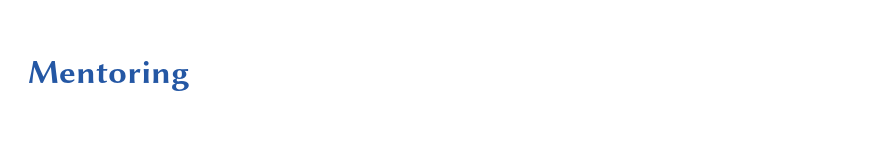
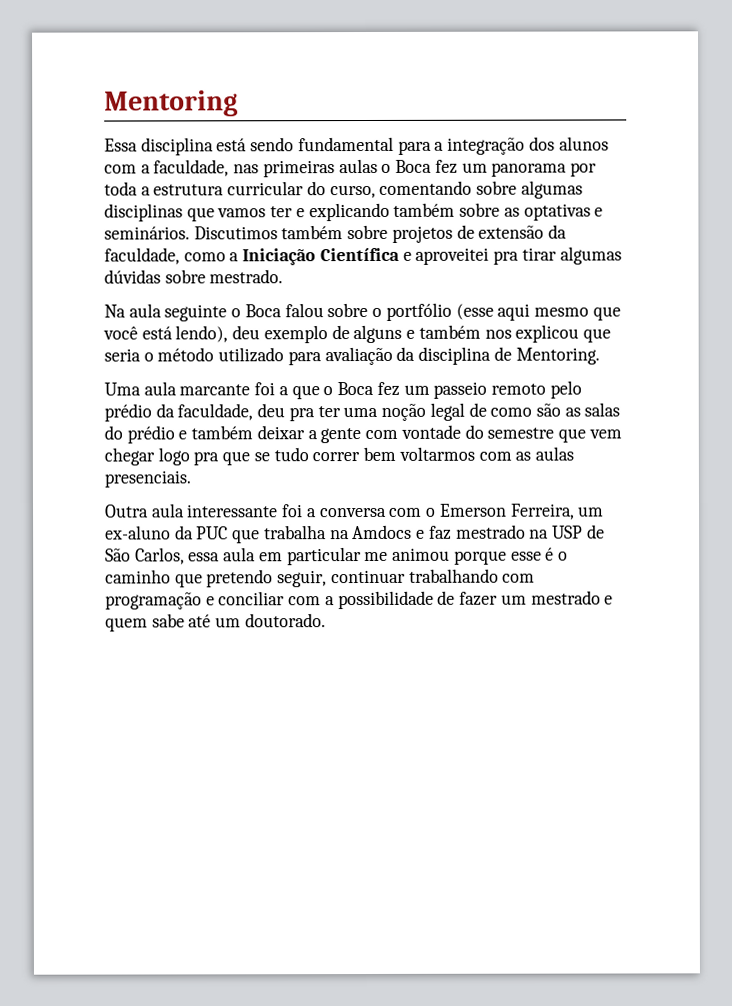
+ Essa disciplina está sendo fundamental para a integração dos alunos com a faculdade, nas primeiras aulas o Boca fez um panorama por toda a estrutura curricular do curso, comentando sobre algumas disciplinas que vamos ter e explicando também sobre as optativas e seminários. Discutimos também sobre projetos de extensão da faculdade, como a Iniciação Científica e aproveitei pra tirar algumas dúvidas sobre mestrado.
+ Na aula seguinte o Boca falou sobre o portfólio (esse aqui mesmo que você está lendo), deu exemplo de alguns e também nos explicou que seria o método utilizado para avaliação da disciplina de Mentoring.
+ Uma aula marcante foi a que o Boca fez um passeio remoto pelo prédio da faculdade, deu pra ter uma noção legal de como são as salas do prédio e também deixar a gente com vontade do semestre que vem chegar logo pra que se tudo correr bem voltarmos com as aulas presenciais.
+ Outra aula interessante foi a conversa com o Emerson Ferreira, um ex-aluno da PUC que trabalha na Amdocs e faz mestrado na USP de São Carlos, essa aula em particular me animou porque esse é o caminho que pretendo seguir, continuar trabalhando com programação e conciliar com a possibilidade de fazer um mestrado e quem sabe até um doutorado.

